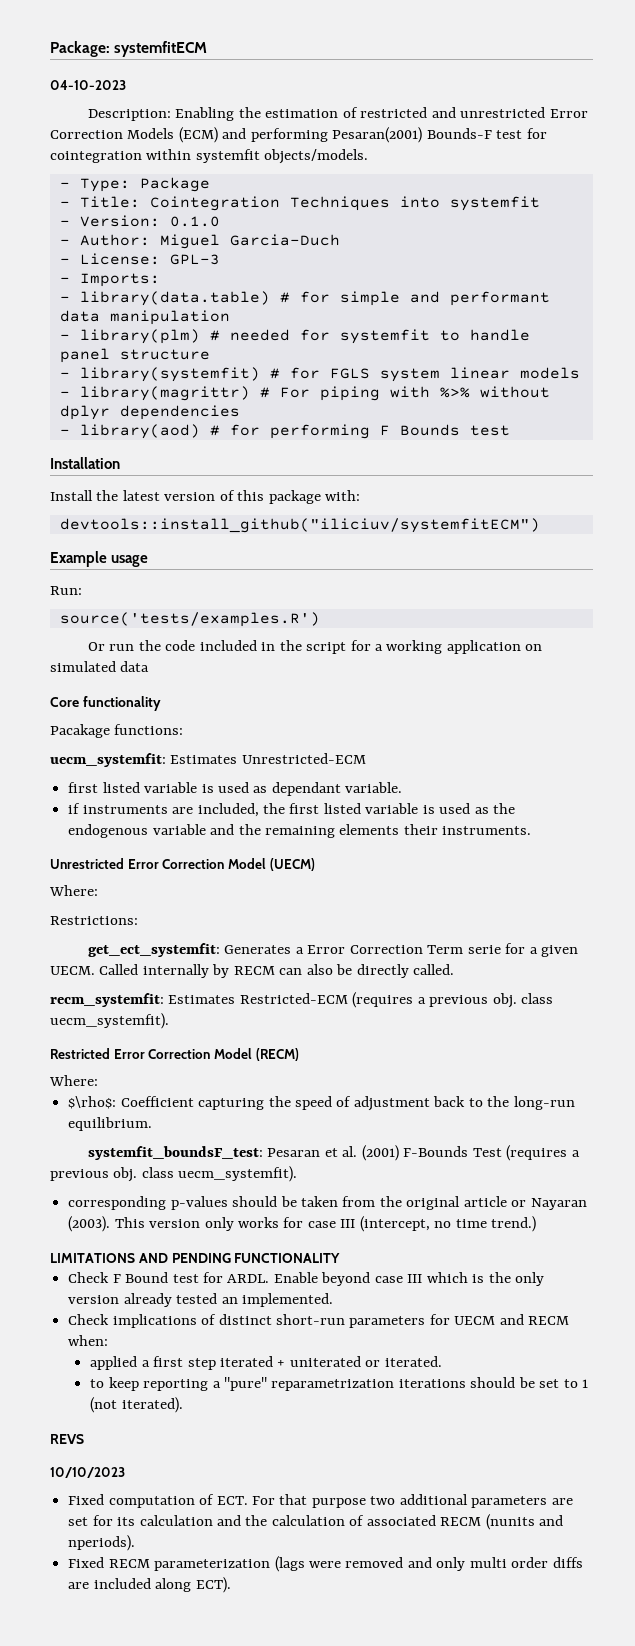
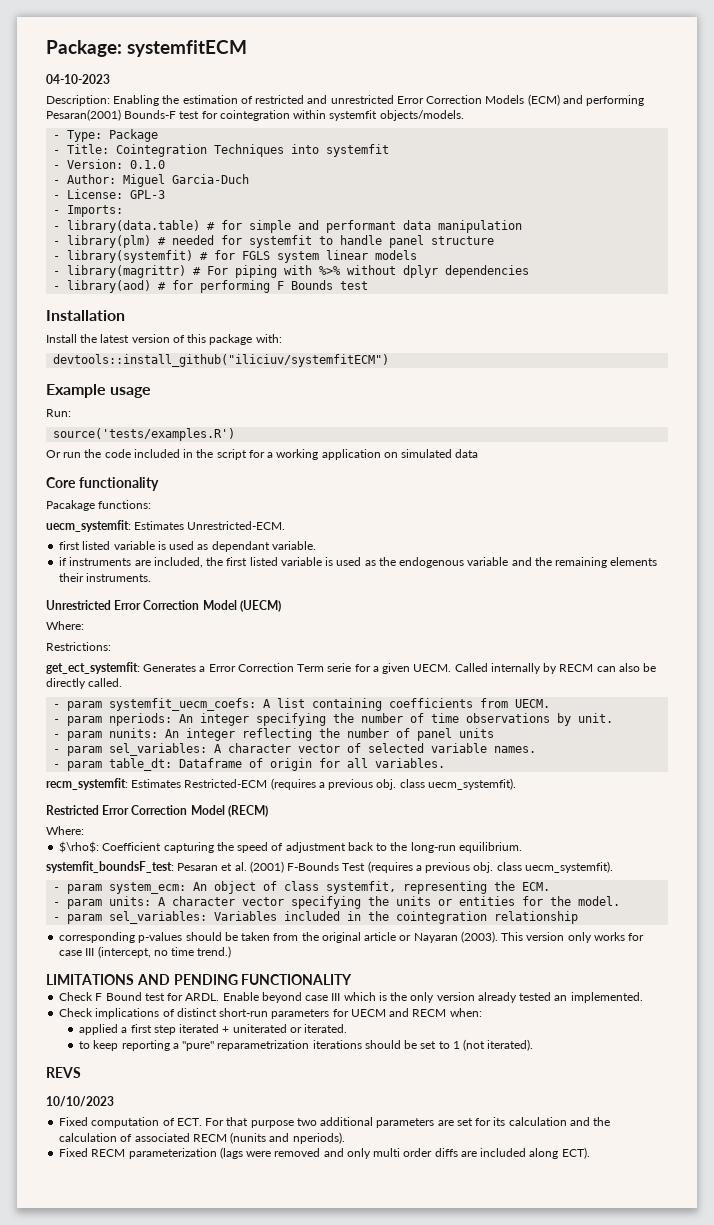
- uecm_systemfit: Estimates Unrestricted-ECM
+ uecm_systemfit: Estimates Unrestricted-ECM.
+ - param systemfit_uecm_coefs: A list containing coefficients from UECM.
+ - param nperiods: An integer specifying the number of time observations by unit.
+ - param nunits: An integer reflecting the number of panel units
+ - param sel_variables: A character vector of selected variable names.
+ - param table_dt: Dataframe of origin for all variables.
+ - param system_ecm: An object of class systemfit, representing the ECM.
+ - param units: A character vector specifying the units or entities for the model.
+ - param sel_variables: Variables included in the cointegration relationship

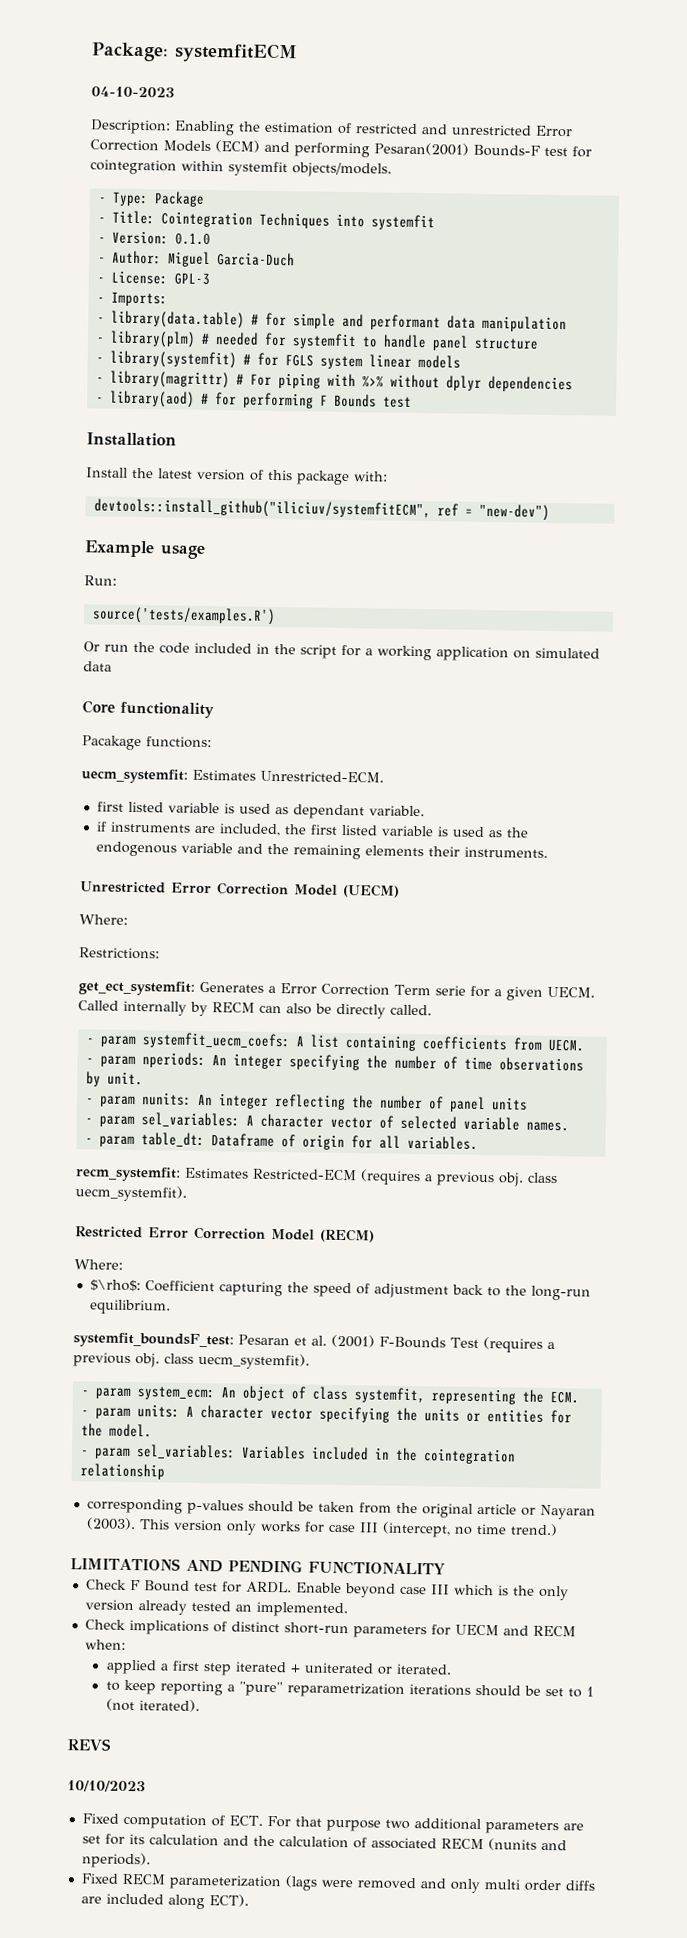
- devtools::install_github("iliciuv/systemfitECM")
+ devtools::install_github("iliciuv/systemfitECM", ref = "new-dev")

